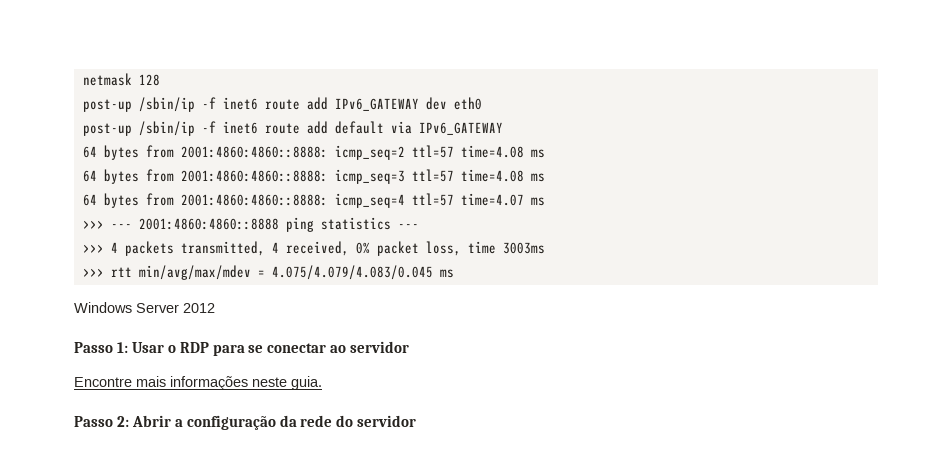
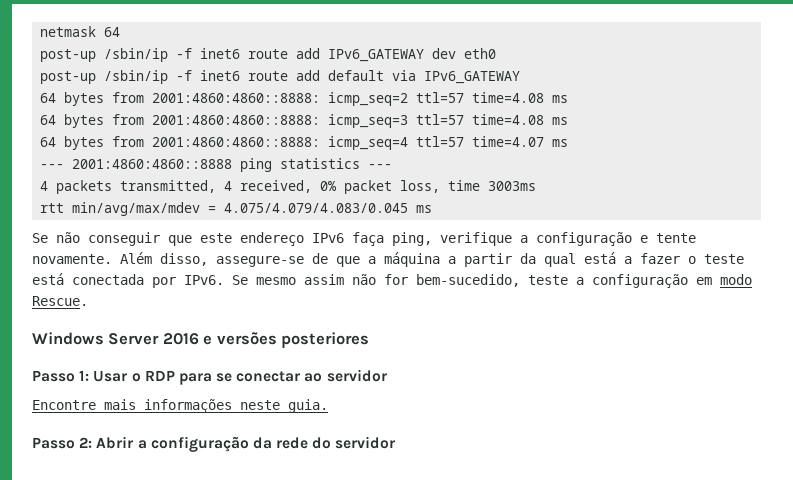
- netmask 128
+ netmask 64
- >>> --- 2001:4860:4860::8888 ping statistics ---
+ --- 2001:4860:4860::8888 ping statistics ---
- >>> 4 packets transmitted, 4 received, 0% packet loss, time 3003ms
+ 4 packets transmitted, 4 received, 0% packet loss, time 3003ms
- >>> rtt min/avg/max/mdev = 4.075/4.079/4.083/0.045 ms
+ rtt min/avg/max/mdev = 4.075/4.079/4.083/0.045 ms
- Windows Server 2012
+ Se não conseguir que este endereço IPv6 faça ping, verifique a configuração e tente novamente. Além disso, assegure-se de que a máquina a partir da qual está a fazer o teste está conectada por IPv6. Se mesmo assim não for bem-sucedido, teste a configuração em modo Rescue.
+ Windows Server 2016 e versões posteriores

